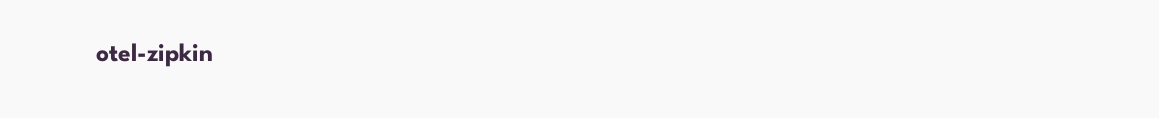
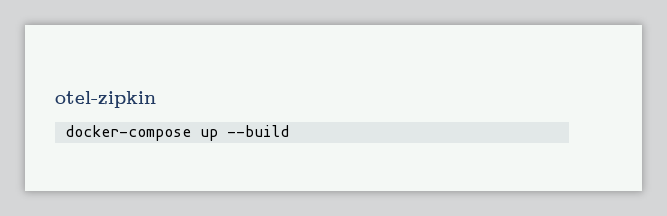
+ docker-compose up --build

